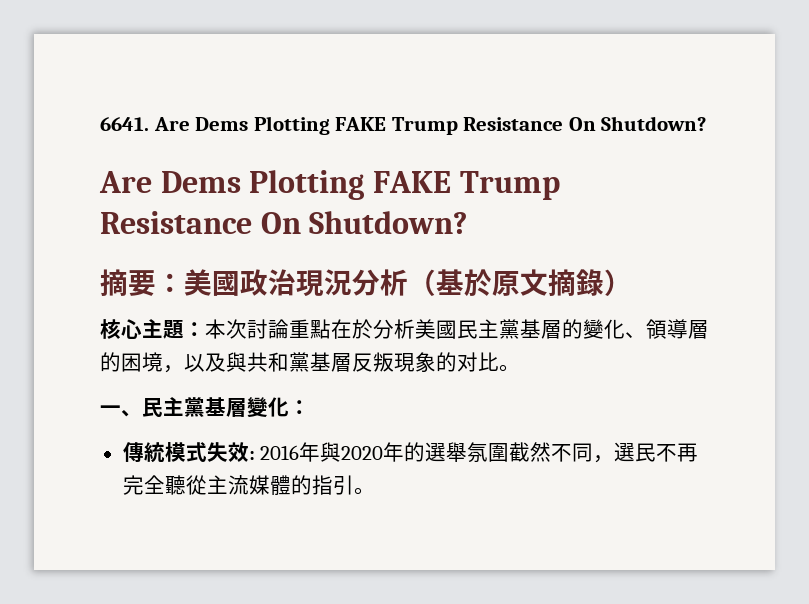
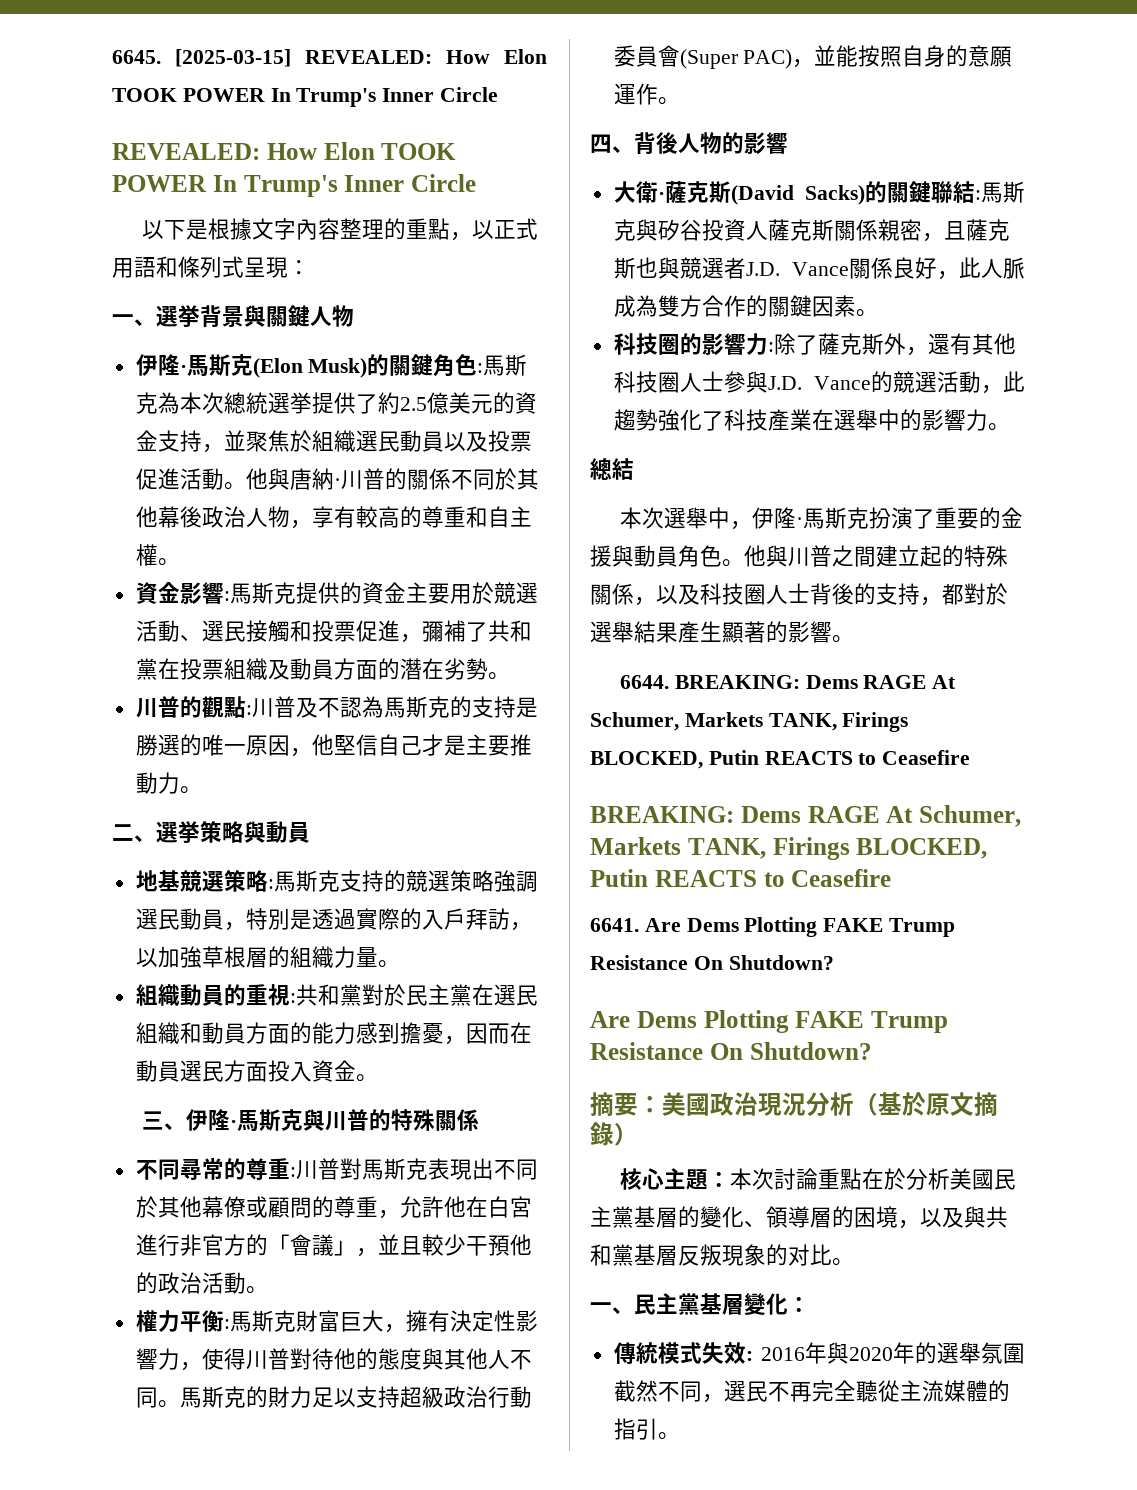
+ 6645. [2025-03-15] REVEALED: How Elon TOOK POWER In Trump's Inner Circle
+ REVEALED: How Elon TOOK POWER In Trump's Inner Circle
+ 以下是根據文字內容整理的重點，以正式用語和條列式呈現：
+ 一、選挙背景與關鍵人物
+ 伊隆·馬斯克(Elon Musk)的關鍵角色:馬斯克為本次總統選挙提供了約2.5億美元的資金支持，並聚焦於組織選民動員以及投票促進活動。他與唐納·川普的關係不同於其他幕後政治人物，享有較高的尊重和自主權。
+ 資金影響:馬斯克提供的資金主要用於競選活動、選民接觸和投票促進，彌補了共和黨在投票組織及動員方面的潛在劣勢。
+ 川普的觀點:川普及不認為馬斯克的支持是勝選的唯一原因，他堅信自己才是主要推動力。
+ 二、選挙策略與動員
+ 地基競選策略:馬斯克支持的競選策略強調選民動員，特別是透過實際的入戶拜訪，以加強草根層的組織力量。
+ 組織動員的重視:共和黨對於民主黨在選民組織和動員方面的能力感到擔憂，因而在動員選民方面投入資金。
+ 三、伊隆·馬斯克與川普的特殊關係
+ 不同尋常的尊重:川普對馬斯克表現出不同於其他幕僚或顧問的尊重，允許他在白宮進行非官方的「會議」，並且較少干預他的政治活動。
+ 權力平衡:馬斯克財富巨大，擁有決定性影響力，使得川普對待他的態度與其他人不同。馬斯克的財力足以支持超級政治行動委員會(Super PAC)，並能按照自身的意願運作。
+ 四、背後人物的影響
+ 大衛·薩克斯(David Sacks)的關鍵聯結:馬斯克與矽谷投資人薩克斯關係親密，且薩克斯也與競選者J.D. Vance關係良好，此人脈成為雙方合作的關鍵因素。
+ 科技圈的影響力:除了薩克斯外，還有其他科技圈人士參與J.D. Vance的競選活動，此趨勢強化了科技產業在選舉中的影響力。
+ 總結
+ 本次選舉中，伊隆·馬斯克扮演了重要的金援與動員角色。他與川普之間建立起的特殊關係，以及科技圈人士背後的支持，都對於選舉結果產生顯著的影響。
+ 6644. BREAKING: Dems RAGE At Schumer, Markets TANK, Firings BLOCKED, Putin REACTS to Ceasefire
+ BREAKING: Dems RAGE At Schumer, Markets TANK, Firings BLOCKED, Putin REACTS to Ceasefire

